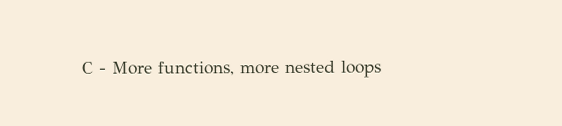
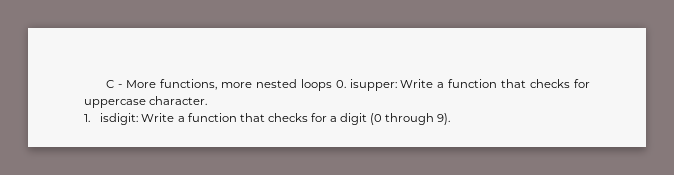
- C - More functions, more nested loops
+ C - More functions, more nested loops 0. isupper: Write a function that checks for uppercase character.
+ 1. isdigit: Write a function that checks for a digit (0 through 9).

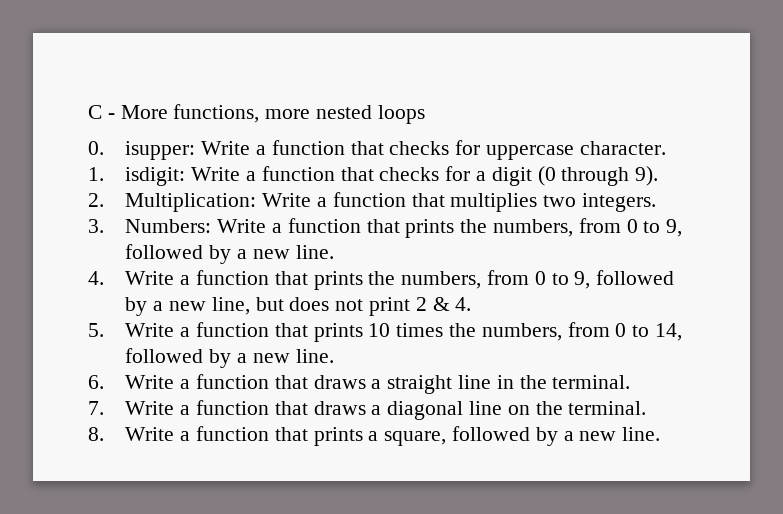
- C - More functions, more nested loops 0. isupper: Write a function that checks for uppercase character.
+ C - More functions, more nested loops
+ 0. isupper: Write a function that checks for uppercase character.
+ 2. Multiplication: Write a function that multiplies two integers.
+ 3. Numbers: Write a function that prints the numbers, from 0 to 9, followed by a new line.
+ 4. Write a function that prints the numbers, from 0 to 9, followed by a new line, but does not print 2 & 4.
+ 5. Write a function that prints 10 times the numbers, from 0 to 14, followed by a new line.
+ 6. Write a function that draws a straight line in the terminal.
+ 7. Write a function that draws a diagonal line on the terminal.
+ 8. Write a function that prints a square, followed by a new line.

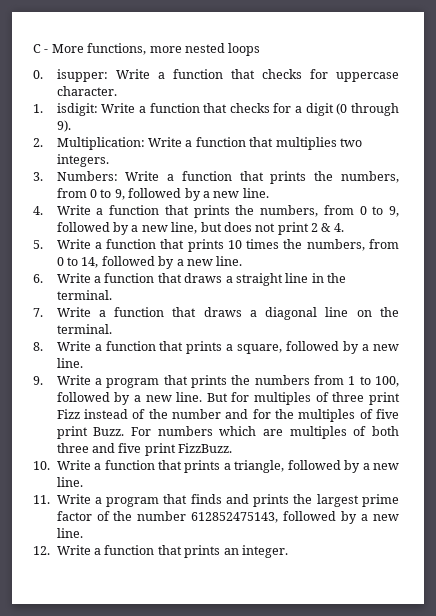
+ 9. Write a program that prints the numbers from 1 to 100, followed by a new line. But for multiples of three print Fizz instead of the number and for the multiples of five print Buzz. For numbers which are multiples of both three and five print FizzBuzz.
+ 10. Write a function that prints a triangle, followed by a new line.
+ 11. Write a program that finds and prints the largest prime factor of the number 612852475143, followed by a new line.
+ 12. Write a function that prints an integer.

